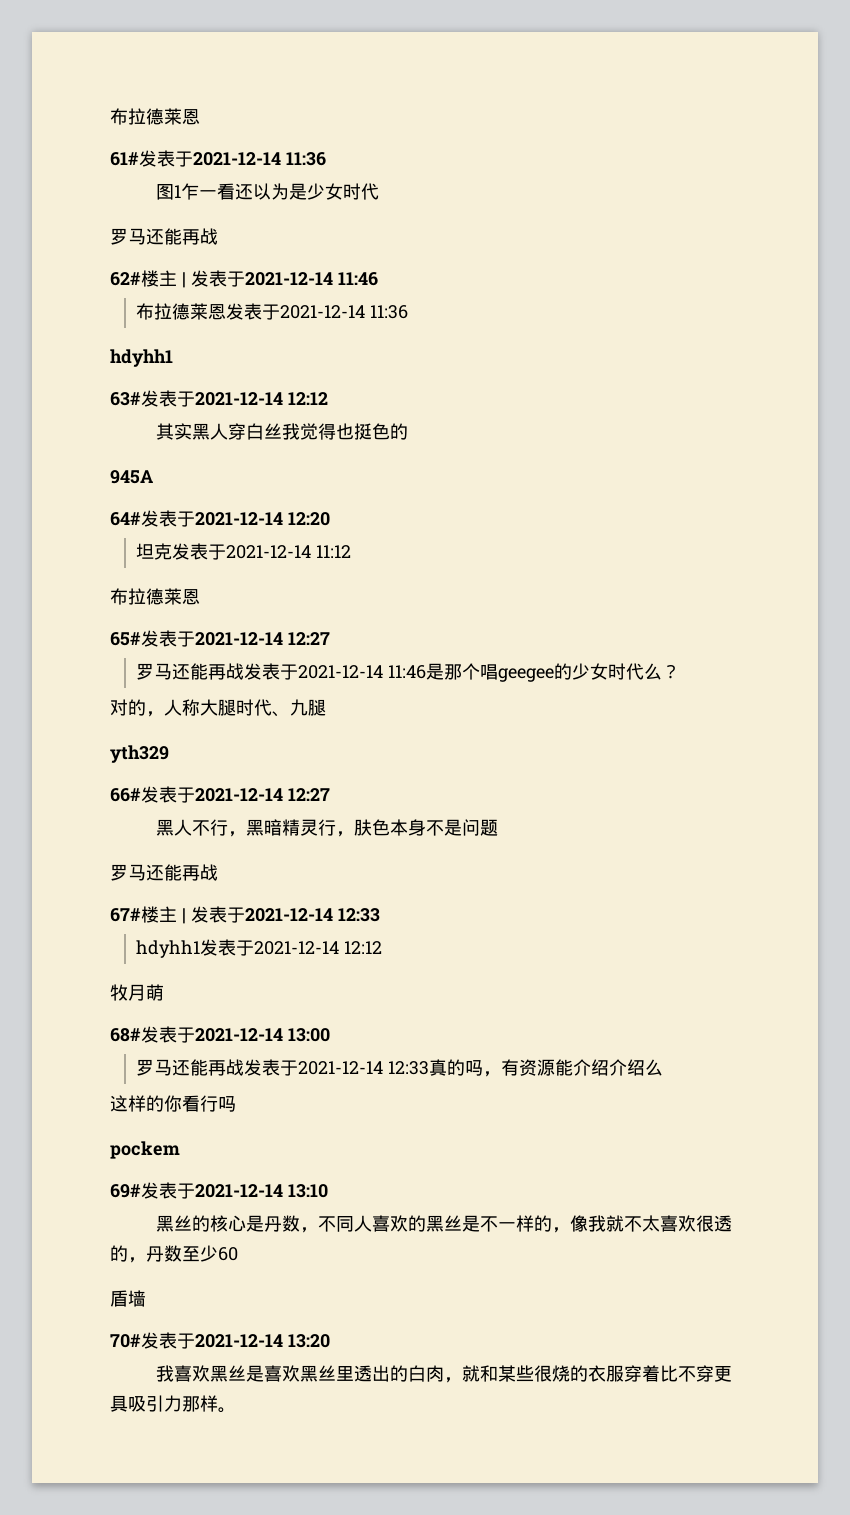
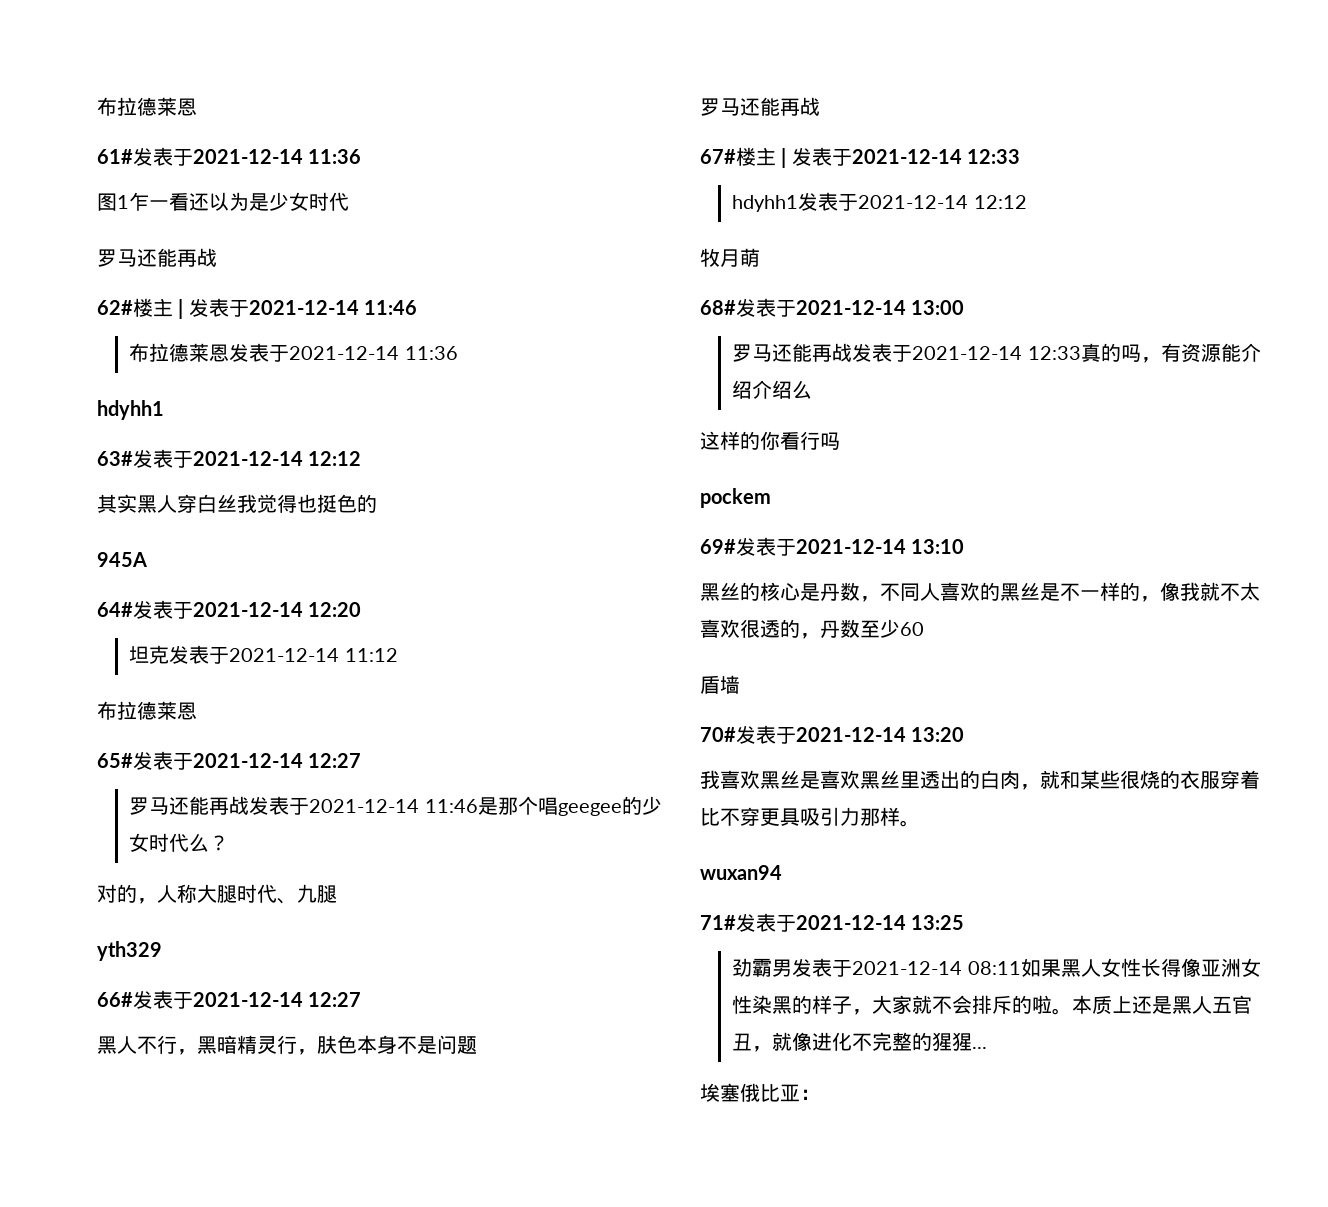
+ wuxan94
+ 71#发表于2021-12-14 13:25
+ 劲霸男发表于2021-12-14 08:11如果黑人女性长得像亚洲女性染黑的样子，大家就不会排斥的啦。本质上还是黑人五官丑，就像进化不完整的猩猩...
+ 埃塞俄比亚：

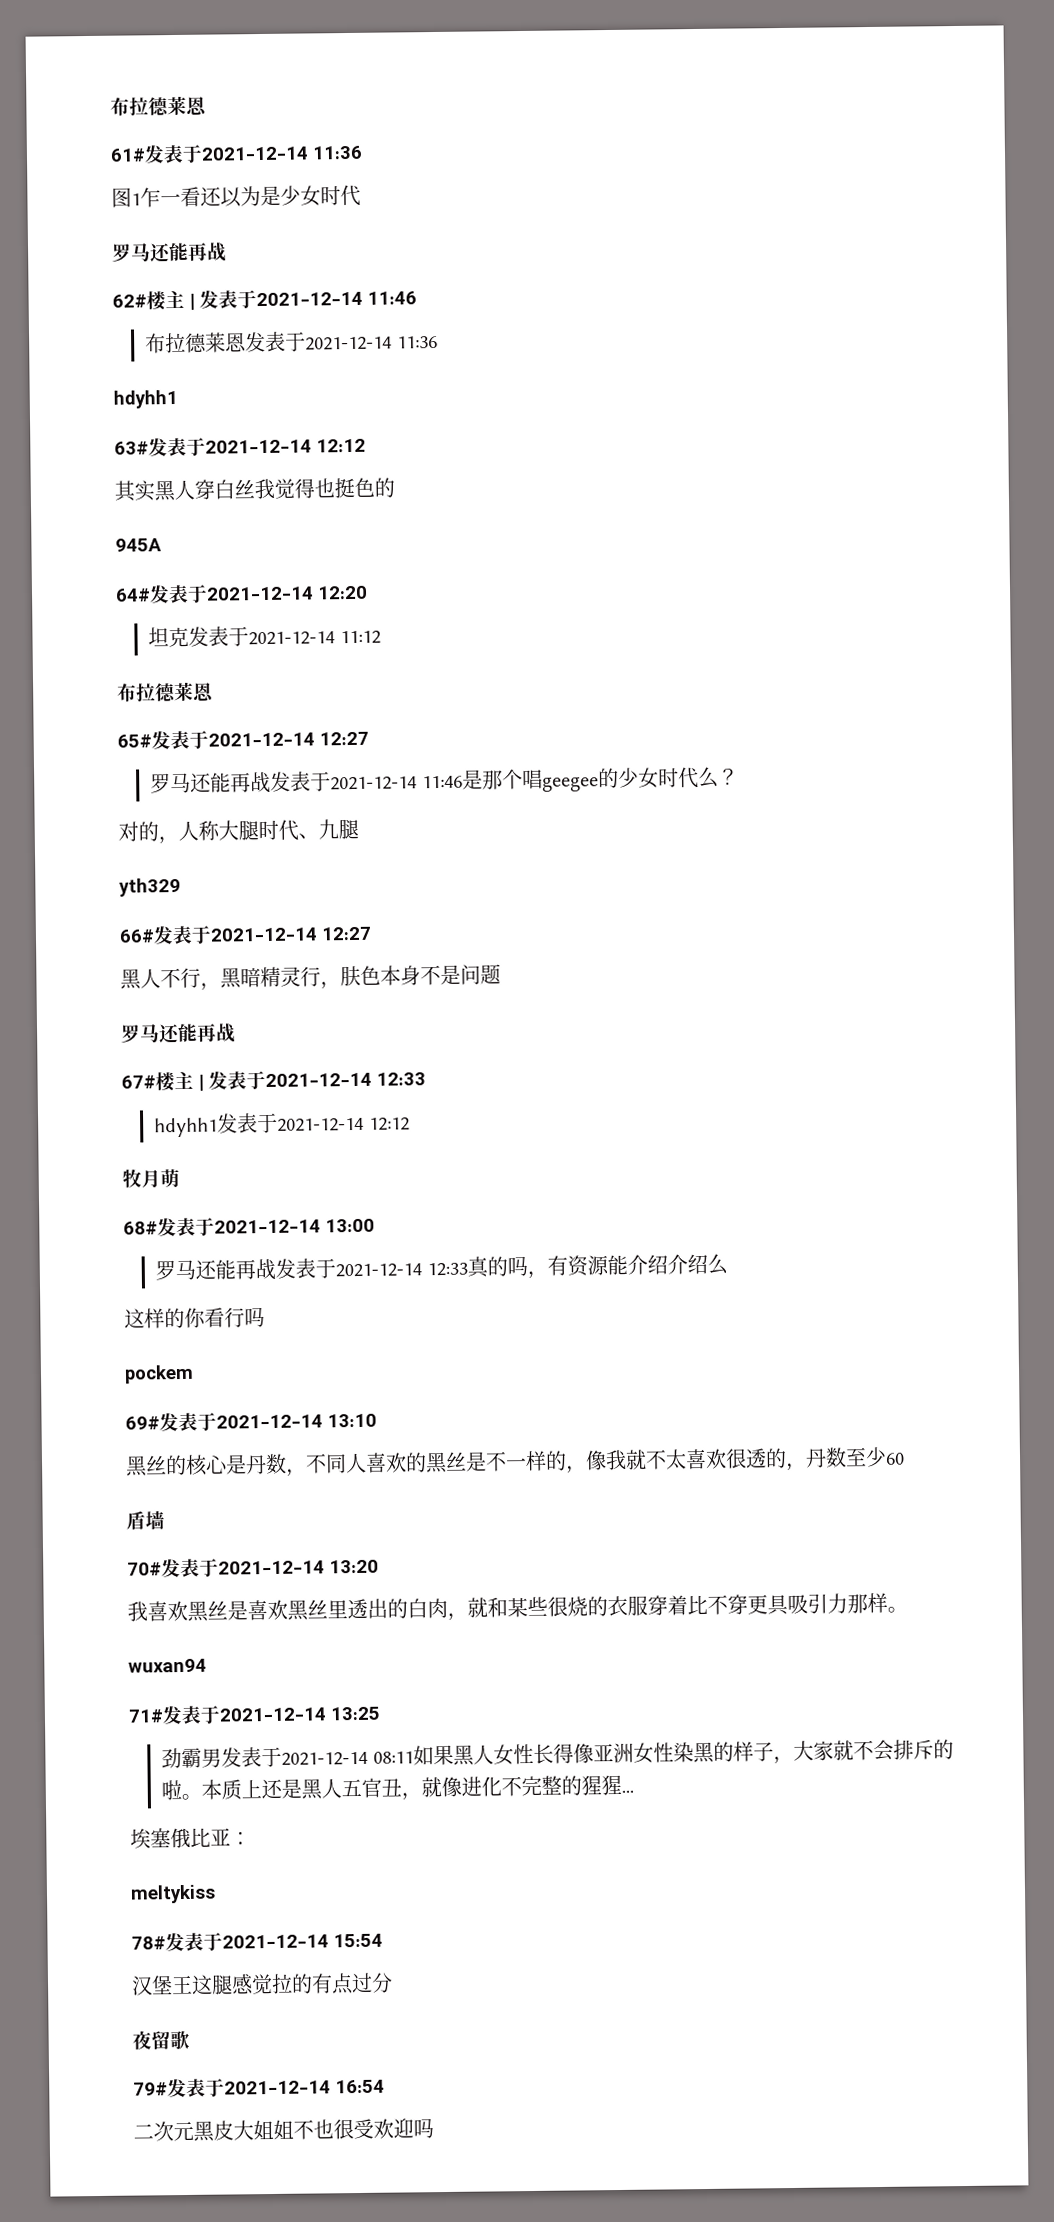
+ meltykiss
+ 78#发表于2021-12-14 15:54
+ 汉堡王这腿感觉拉的有点过分
+ 夜留歌
+ 79#发表于2021-12-14 16:54
+ 二次元黑皮大姐姐不也很受欢迎吗

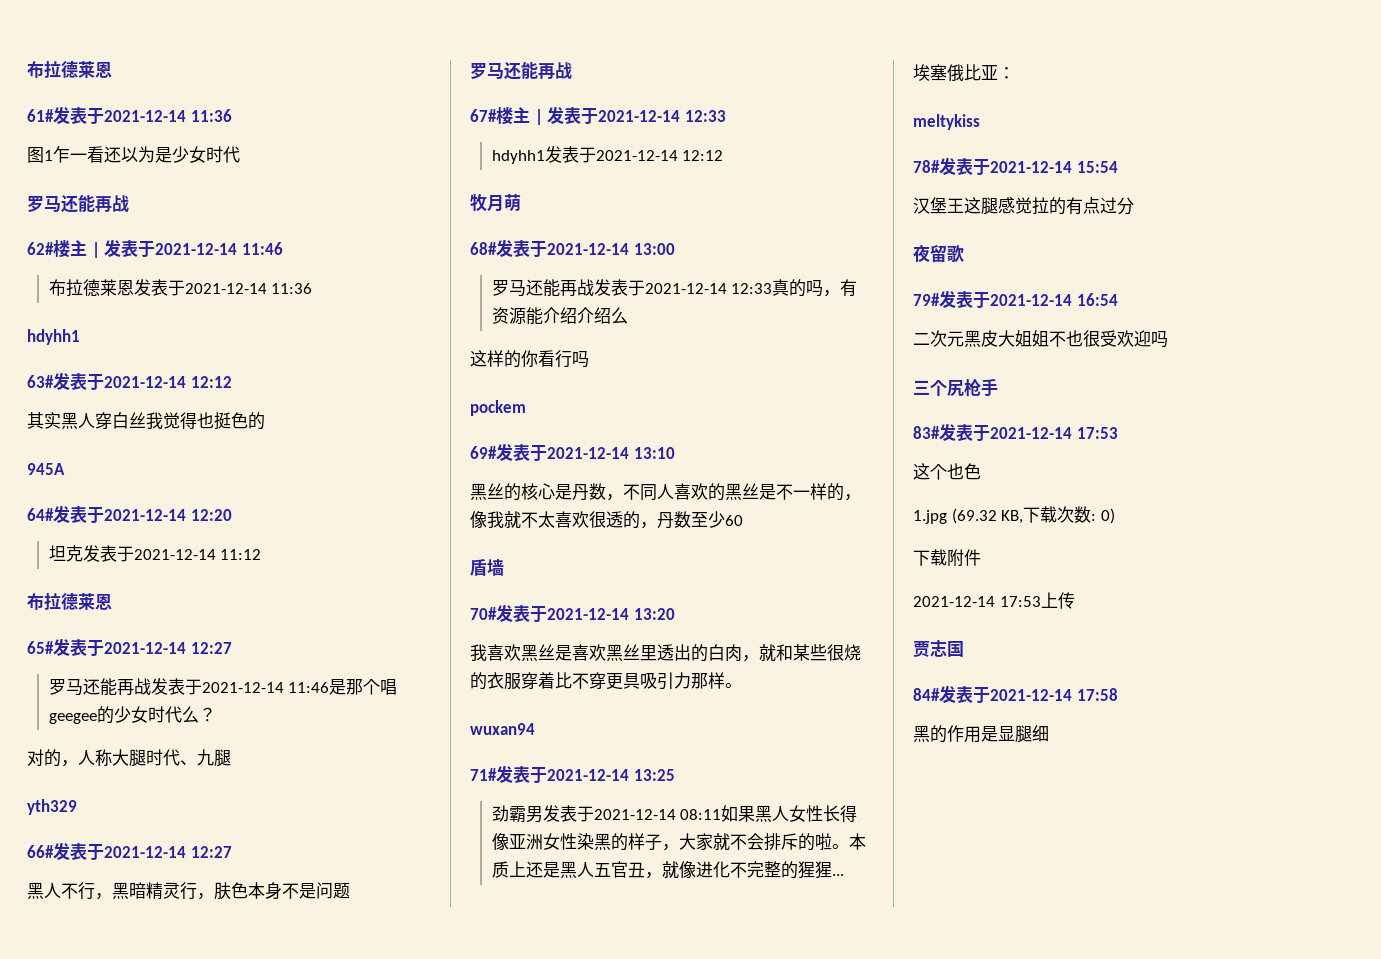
+ 三个尻枪手
+ 83#发表于2021-12-14 17:53
+ 这个也色
+ 1.jpg (69.32 KB,下载次数: 0)
+ 下载附件
+ 2021-12-14 17:53上传
+ 贾志国
+ 84#发表于2021-12-14 17:58
+ 黑的作用是显腿细

